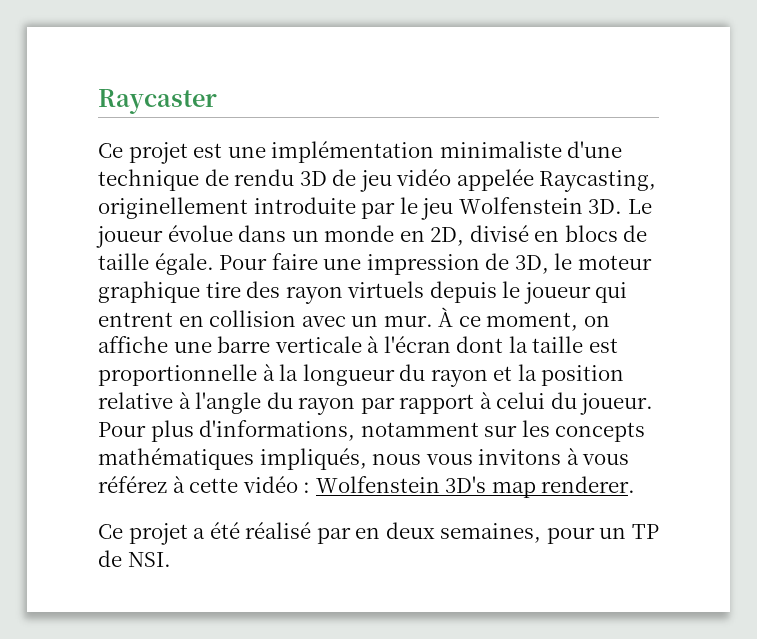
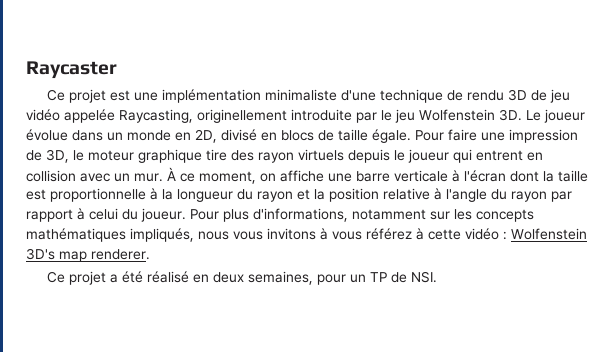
- Ce projet a été réalisé par en deux semaines, pour un TP de NSI.
+ Ce projet a été réalisé en deux semaines, pour un TP de NSI.

